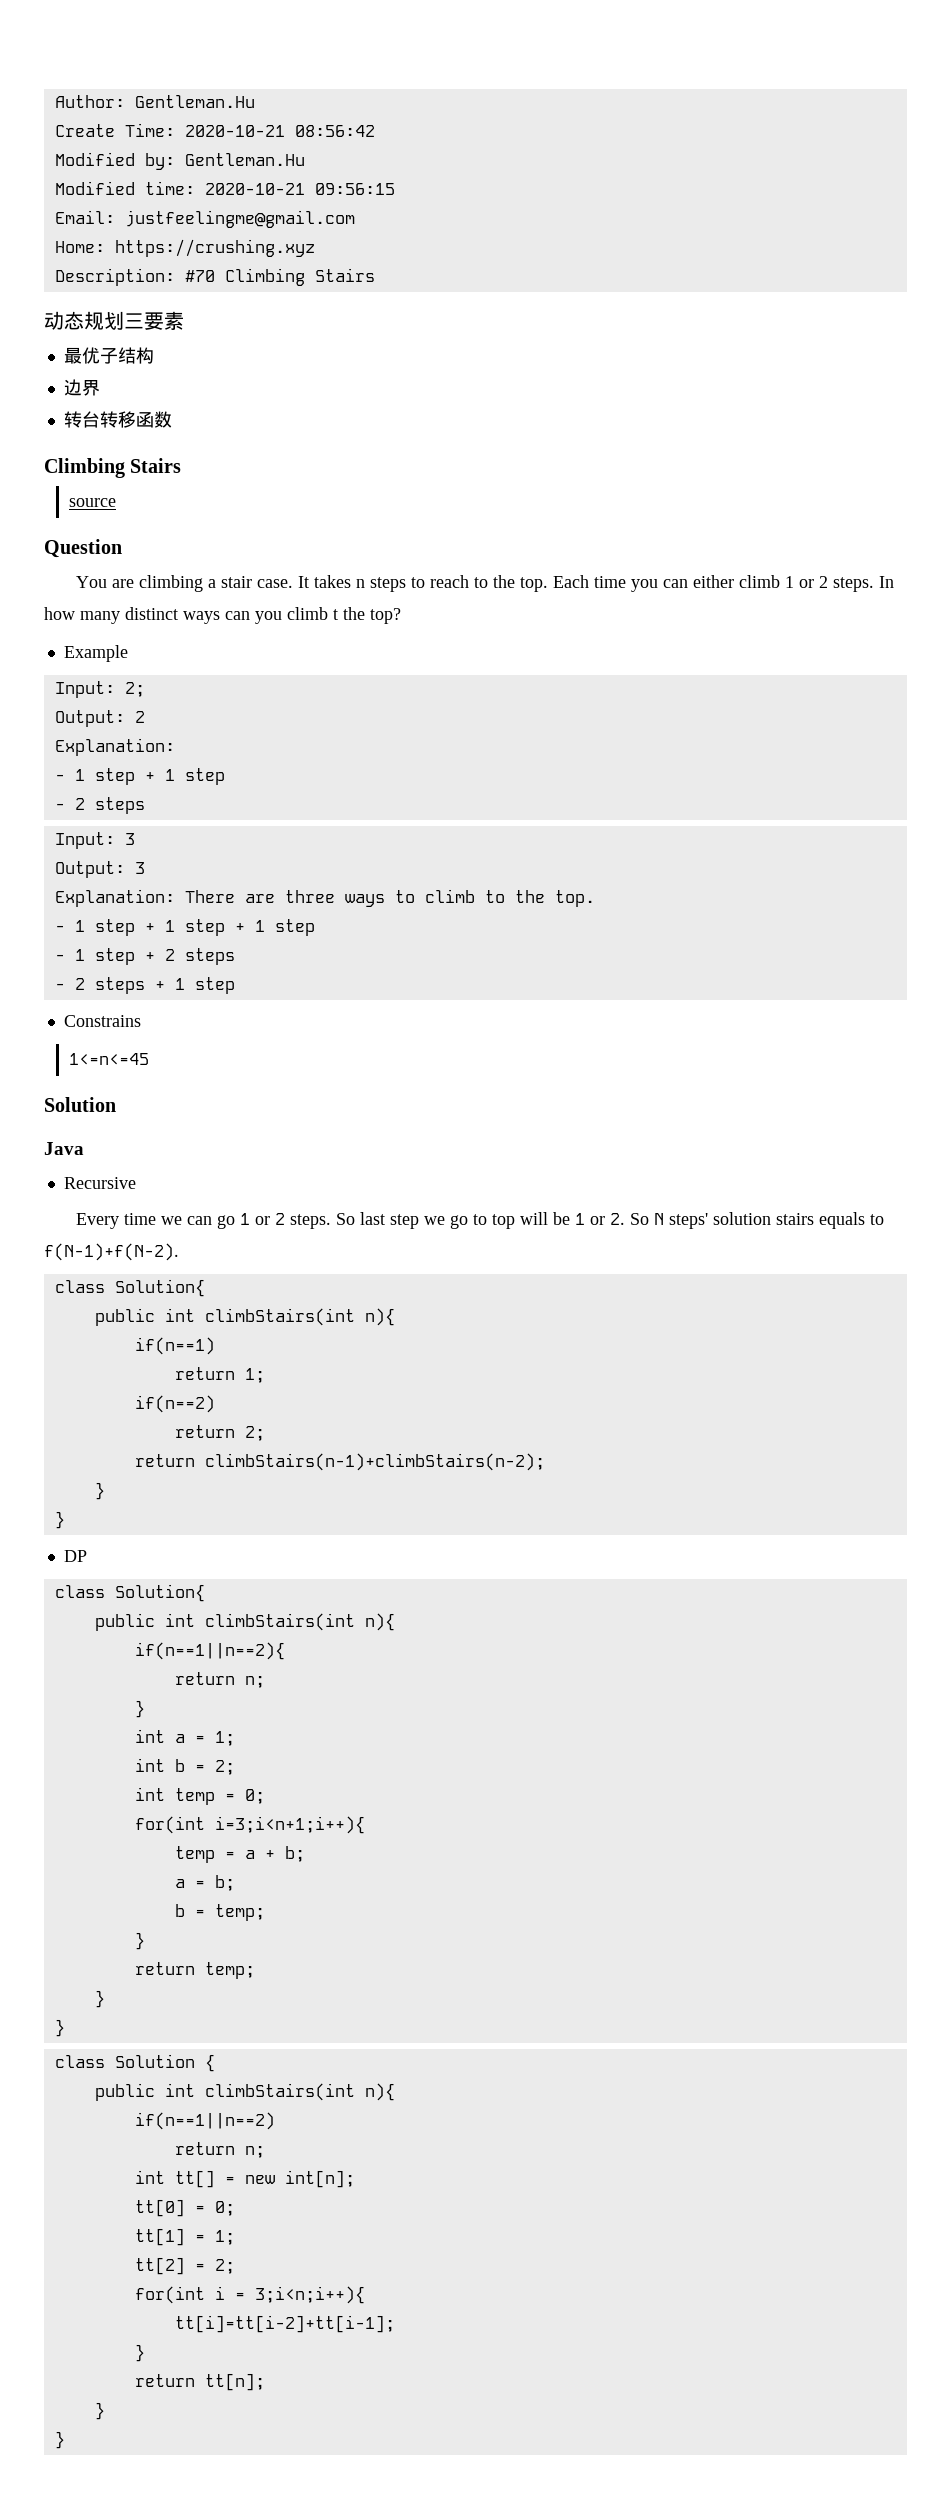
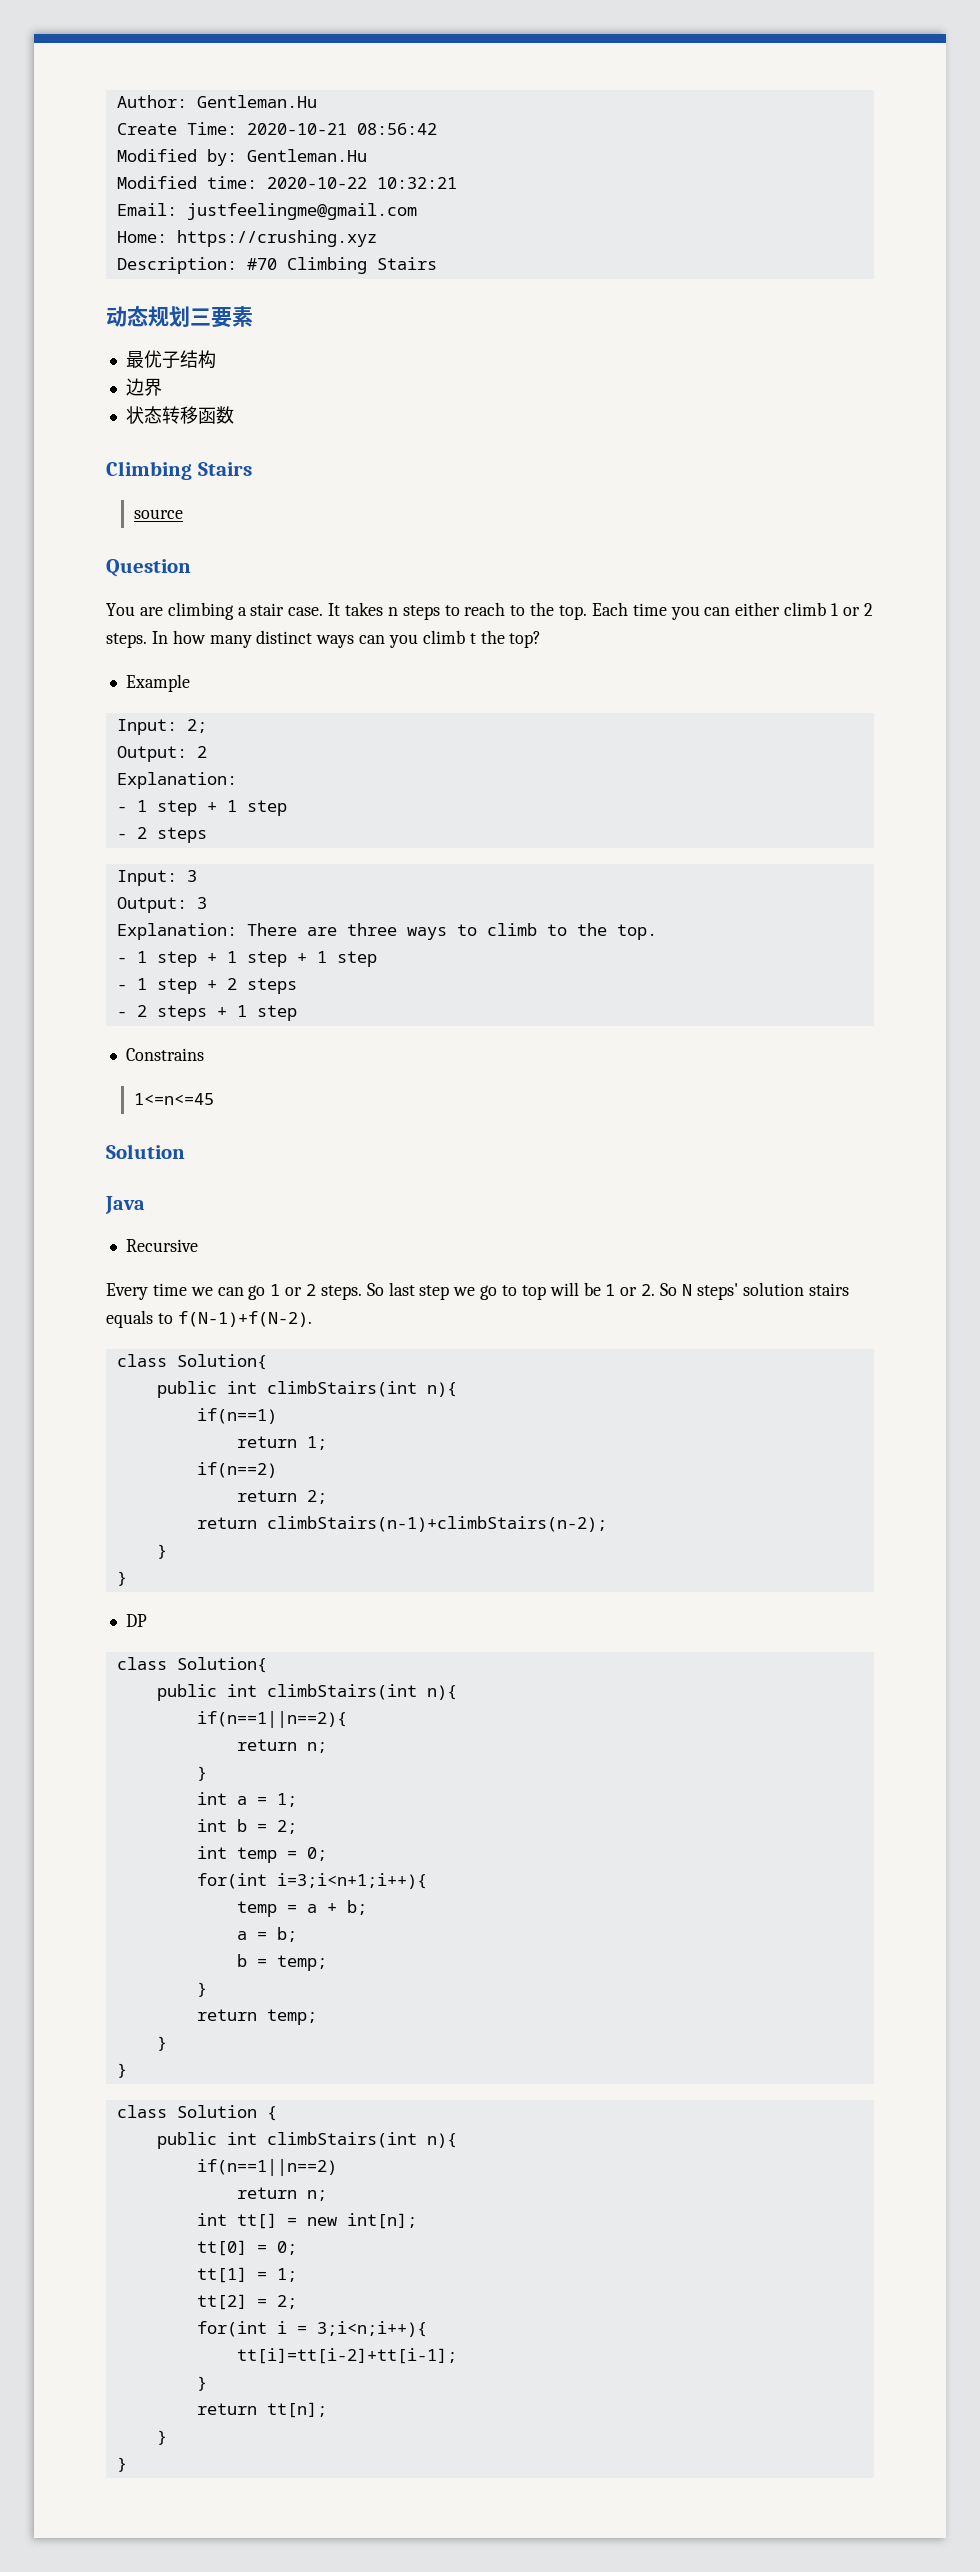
- Modified time: 2020-10-21 09:56:15
+ Modified time: 2020-10-22 10:32:21
- 转台转移函数
+ 状态转移函数

